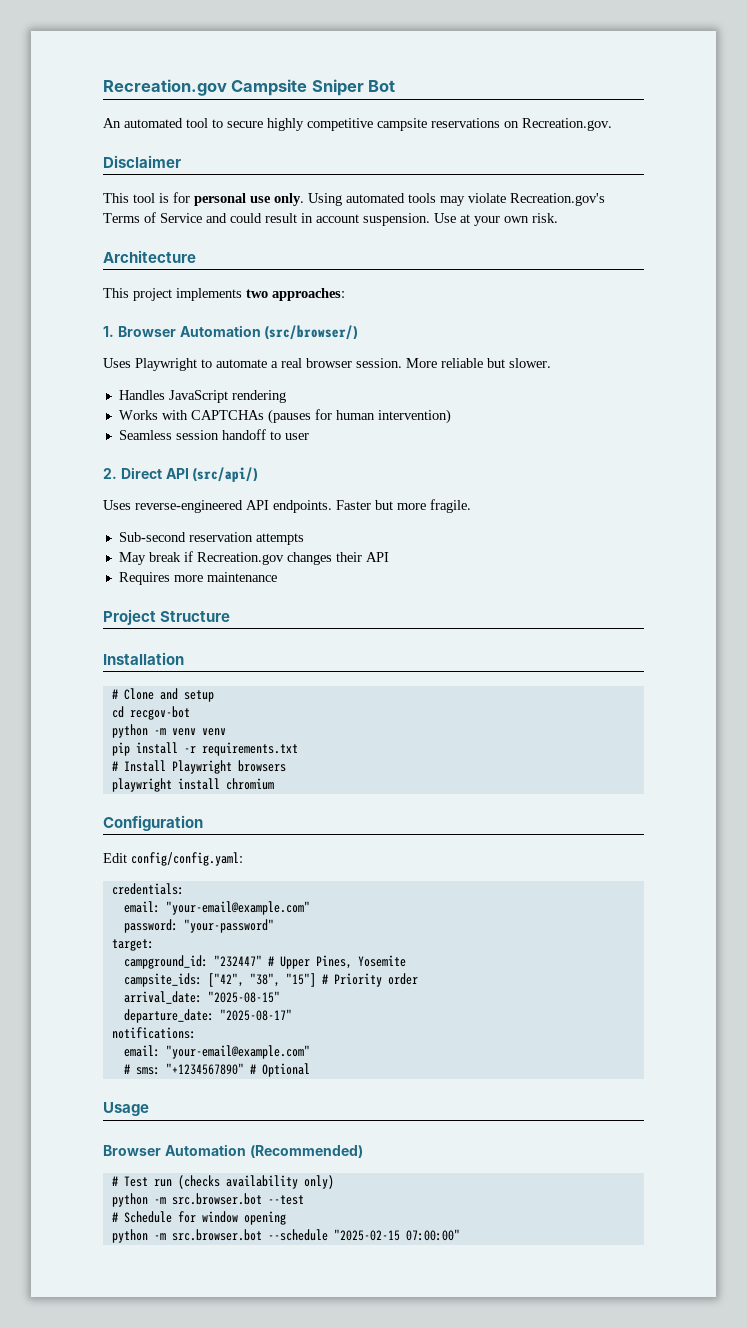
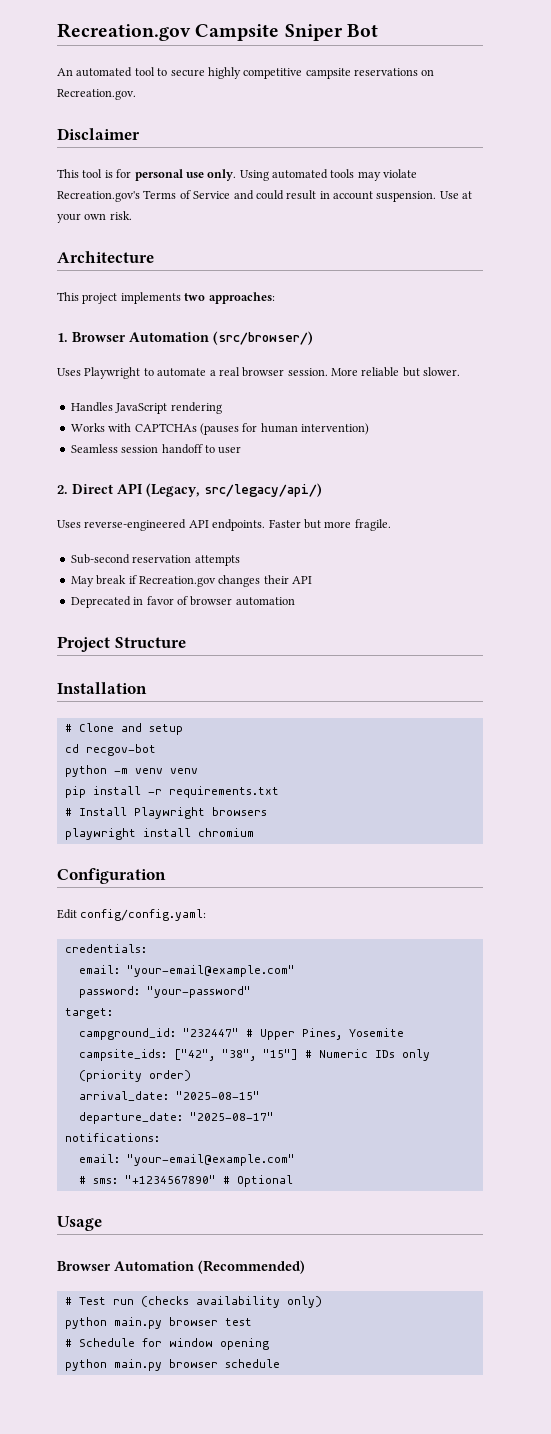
- 2. Direct API (src/api/)
+ 2. Direct API (Legacy, src/legacy/api/)
- Requires more maintenance
+ Deprecated in favor of browser automation
- campsite_ids: ["42", "38", "15"] # Priority order
+ campsite_ids: ["42", "38", "15"] # Numeric IDs only (priority order)
- python -m src.browser.bot --test
+ python main.py browser test
- python -m src.browser.bot --schedule "2025-02-15 07:00:00"
+ python main.py browser schedule

